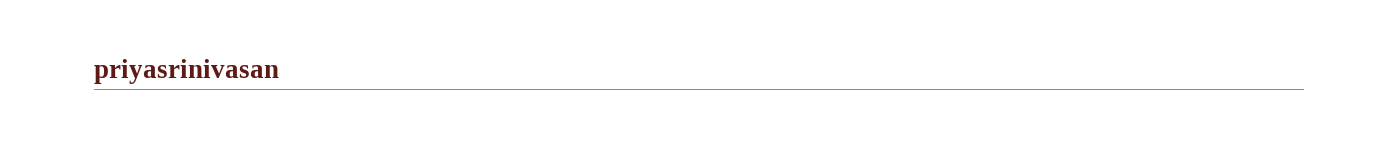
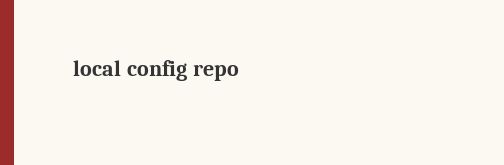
- priyasrinivasan
+ local config repo

